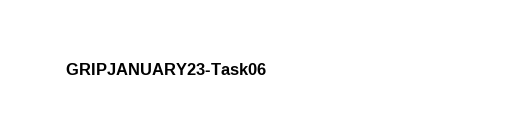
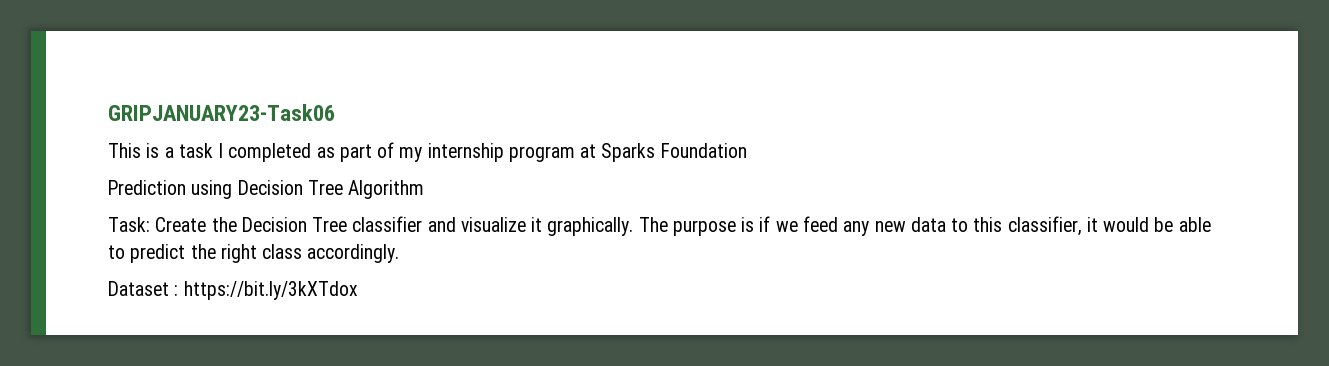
+ This is a task I completed as part of my internship program at Sparks Foundation
+ Prediction using Decision Tree Algorithm
+ Task: Create the Decision Tree classifier and visualize it graphically. The purpose is if we feed any new data to this classifier, it would be able to predict the right class accordingly.
+ Dataset : https://bit.ly/3kXTdox

